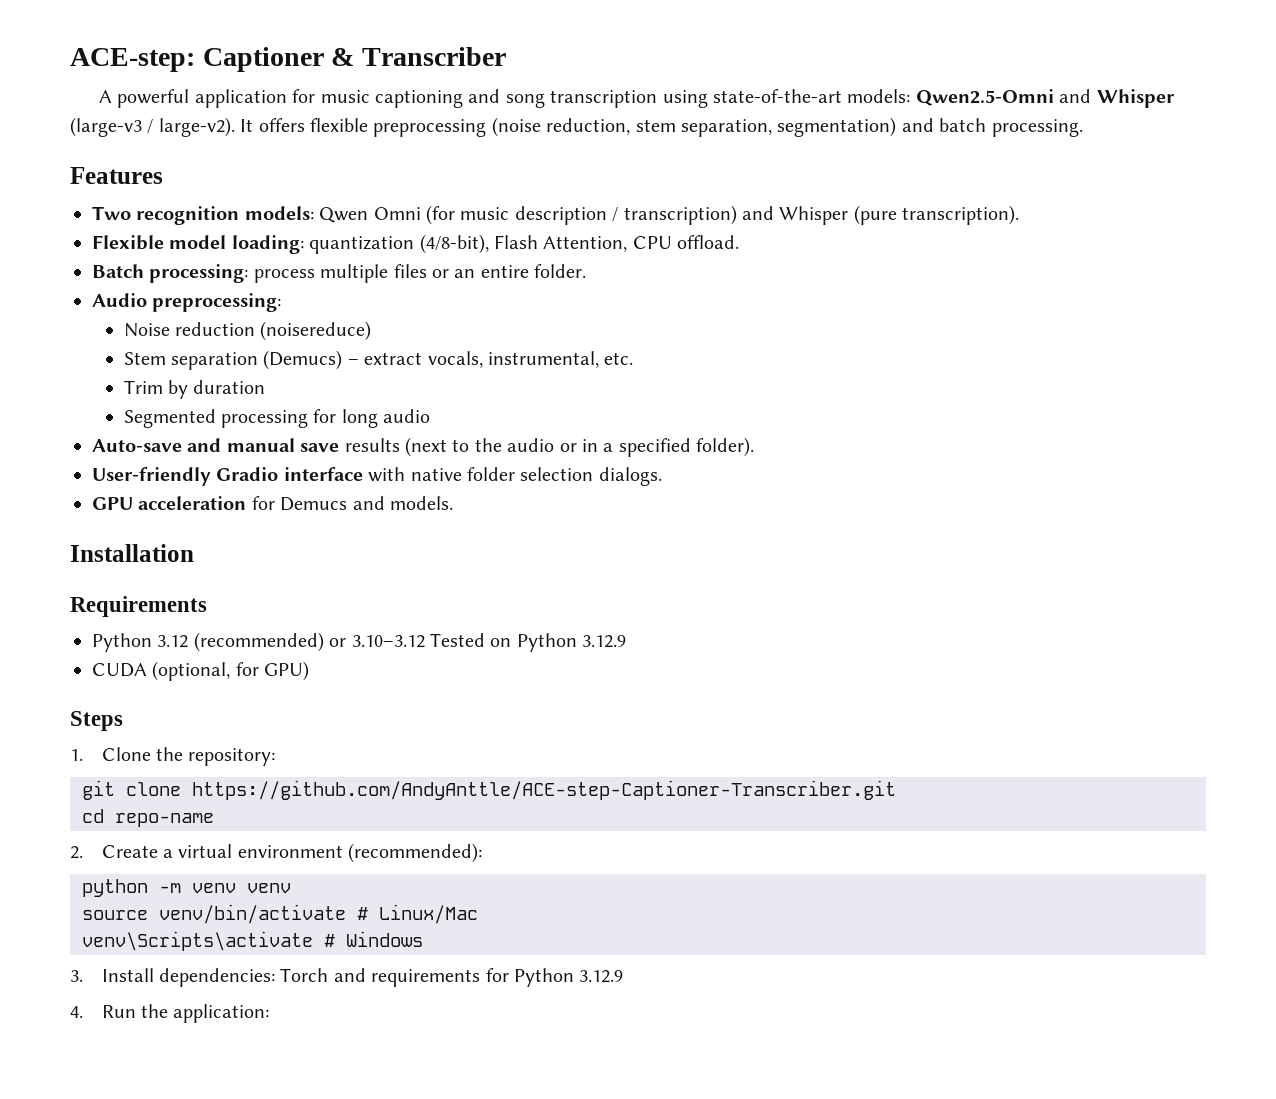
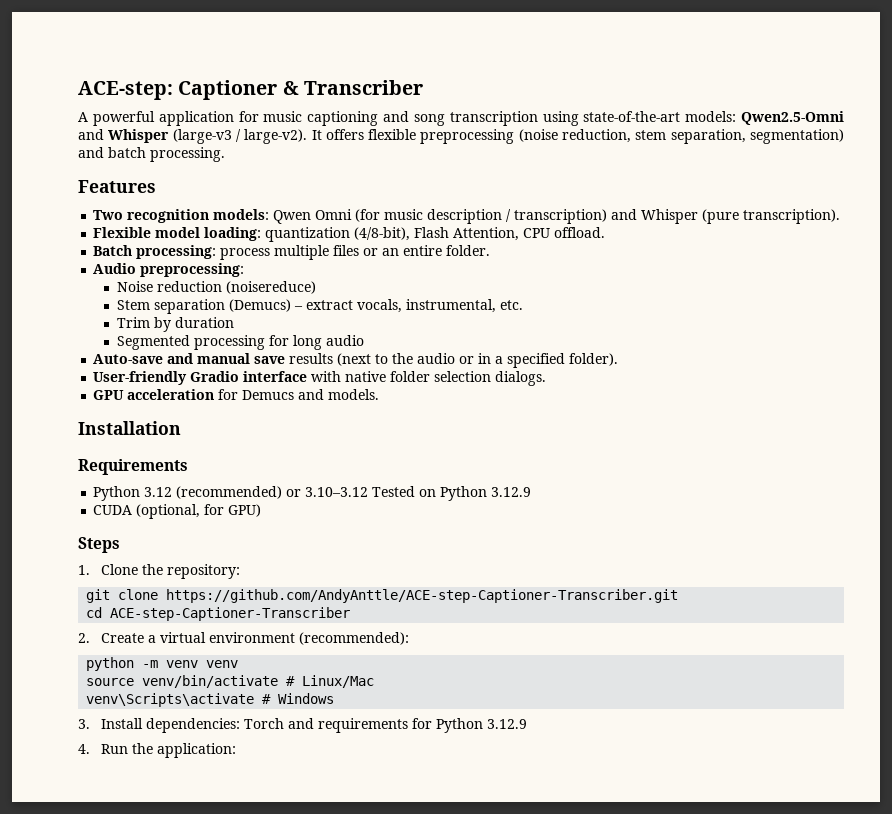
- cd repo-name
+ cd ACE-step-Captioner-Transcriber

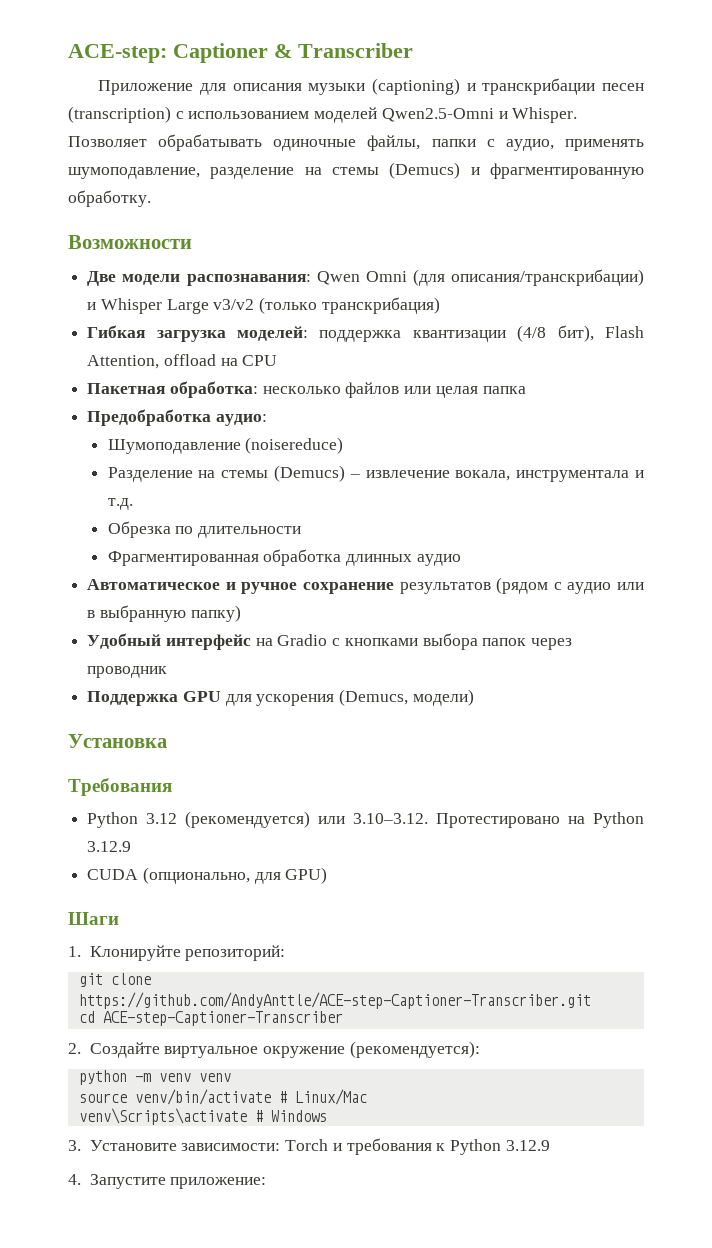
- A powerful application for music captioning and song transcription using state-of-the-art models: Qwen2.5-Omni and Whisper (large-v3 / large-v2). It offers flexible preprocessing (noise reduction, stem separation, segmentation) and batch processing.
- Features
- Two recognition models: Qwen Omni (for music description / transcription) and Whisper (pure transcription).
- Flexible model loading: quantization (4/8-bit), Flash Attention, CPU offload.
- Batch processing: process multiple files or an entire folder.
- Audio preprocessing:
- Noise reduction (noisereduce)
- Stem separation (Demucs) – extract vocals, instrumental, etc.
- Trim by duration
- Segmented processing for long audio
- Auto-save and manual save results (next to the audio or in a specified folder).
- User-friendly Gradio interface with native folder selection dialogs.
- GPU acceleration for Demucs and models.
- Installation
- Requirements
- Python 3.12 (recommended) or 3.10–3.12 Tested on Python 3.12.9
+ Приложение для описания музыки (captioning) и транскрибации песен (transcription) с использованием моделей Qwen2.5-Omni и Whisper. Позволяет обрабатывать одиночные файлы, папки с аудио, применять шумоподавление, разделение на стемы (Demucs) и фрагментированную обработку.
+ Возможности
+ Две модели распознавания: Qwen Omni (для описания/транскрибации) и Whisper Large v3/v2 (только транскрибация)
+ Гибкая загрузка моделей: поддержка квантизации (4/8 бит), Flash Attention, offload на CPU
+ Пакетная обработка: несколько файлов или целая папка
+ Предобработка аудио:
+ Шумоподавление (noisereduce)
+ Разделение на стемы (Demucs) – извлечение вокала, инструментала и т.д.
+ Обрезка по длительности
+ Фрагментированная обработка длинных аудио
+ Автоматическое и ручное сохранение результатов (рядом с аудио или в выбранную папку)
+ Удобный интерфейс на Gradio с кнопками выбора папок через проводник
+ Поддержка GPU для ускорения (Demucs, модели)
+ Установка
+ Требования
+ Python 3.12 (рекомендуется) или 3.10–3.12. Протестировано на Python 3.12.9
- CUDA (optional, for GPU)
+ CUDA (опционально, для GPU)
- Steps
+ Шаги
- 1. Clone the repository:
+ 1. Клонируйте репозиторий:
- 2. Create a virtual environment (recommended):
+ 2. Создайте виртуальное окружение (рекомендуется):
- 3. Install dependencies: Torch and requirements for Python 3.12.9
+ 3. Установите зависимости: Torch и требования к Python 3.12.9
- 4. Run the application:
+ 4. Запустите приложение:

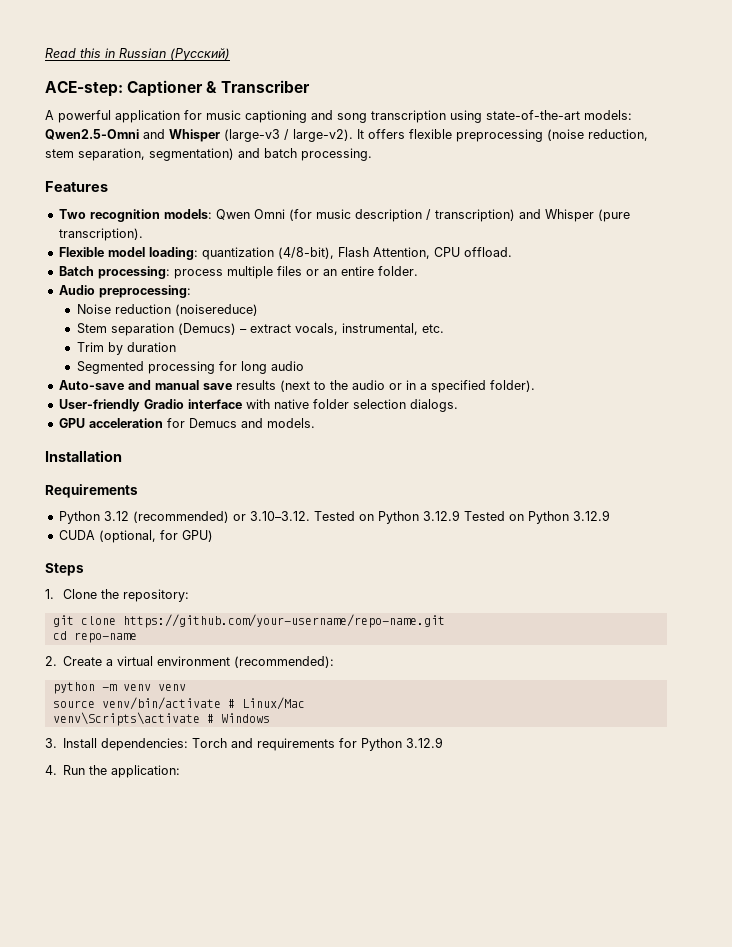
+ Read this in Russian (Русский)
- Приложение для описания музыки (captioning) и транскрибации песен (transcription) с использованием моделей Qwen2.5-Omni и Whisper. Позволяет обрабатывать одиночные файлы, папки с аудио, применять шумоподавление, разделение на стемы (Demucs) и фрагментированную обработку.
- Возможности
- Две модели распознавания: Qwen Omni (для описания/транскрибации) и Whisper Large v3/v2 (только транскрибация)
- Гибкая загрузка моделей: поддержка квантизации (4/8 бит), Flash Attention, offload на CPU
- Пакетная обработка: несколько файлов или целая папка
- Предобработка аудио:
- Шумоподавление (noisereduce)
- Разделение на стемы (Demucs) – извлечение вокала, инструментала и т.д.
- Обрезка по длительности
- Фрагментированная обработка длинных аудио
- Автоматическое и ручное сохранение результатов (рядом с аудио или в выбранную папку)
- Удобный интерфейс на Gradio с кнопками выбора папок через проводник
- Поддержка GPU для ускорения (Demucs, модели)
- Установка
- Требования
- Python 3.12 (рекомендуется) или 3.10–3.12. Протестировано на Python 3.12.9
+ A powerful application for music captioning and song transcription using state-of-the-art models: Qwen2.5-Omni and Whisper (large-v3 / large-v2). It offers flexible preprocessing (noise reduction, stem separation, segmentation) and batch processing.
+ Features
+ Two recognition models: Qwen Omni (for music description / transcription) and Whisper (pure transcription).
+ Flexible model loading: quantization (4/8-bit), Flash Attention, CPU offload.
+ Batch processing: process multiple files or an entire folder.
+ Audio preprocessing:
+ Noise reduction (noisereduce)
+ Stem separation (Demucs) – extract vocals, instrumental, etc.
+ Trim by duration
+ Segmented processing for long audio
+ Auto-save and manual save results (next to the audio or in a specified folder).
+ User-friendly Gradio interface with native folder selection dialogs.
+ GPU acceleration for Demucs and models.
+ Installation
+ Requirements
+ Python 3.12 (recommended) or 3.10–3.12. Tested on Python 3.12.9 Tested on Python 3.12.9
- CUDA (опционально, для GPU)
+ CUDA (optional, for GPU)
- Шаги
+ Steps
- 1. Клонируйте репозиторий:
+ 1. Clone the repository:
- git clone https://github.com/AndyAnttle/ACE-step-Captioner-Transcriber.git
+ git clone https://github.com/your-username/repo-name.git
- cd ACE-step-Captioner-Transcriber
+ cd repo-name
- 2. Создайте виртуальное окружение (рекомендуется):
+ 2. Create a virtual environment (recommended):
- 3. Установите зависимости: Torch и требования к Python 3.12.9
+ 3. Install dependencies: Torch and requirements for Python 3.12.9
- 4. Запустите приложение:
+ 4. Run the application:

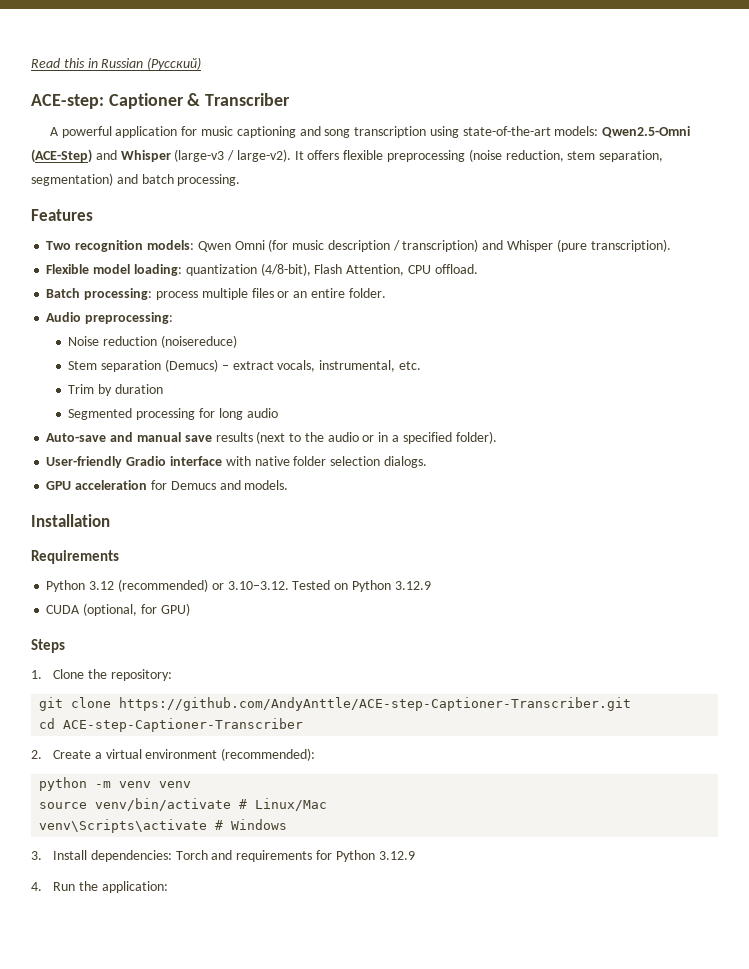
- A powerful application for music captioning and song transcription using state-of-the-art models: Qwen2.5-Omni and Whisper (large-v3 / large-v2).
+ A powerful application for music captioning and song transcription using state-of-the-art models: Qwen2.5-Omni (ACE-Step) and Whisper (large-v3 / large-v2).
- Python 3.12 (recommended) or 3.10–3.12. Tested on Python 3.12.9 Tested on Python 3.12.9
+ Python 3.12 (recommended) or 3.10–3.12. Tested on Python 3.12.9
- git clone https://github.com/your-username/repo-name.git
+ git clone https://github.com/AndyAnttle/ACE-step-Captioner-Transcriber.git
- cd repo-name
+ cd ACE-step-Captioner-Transcriber

